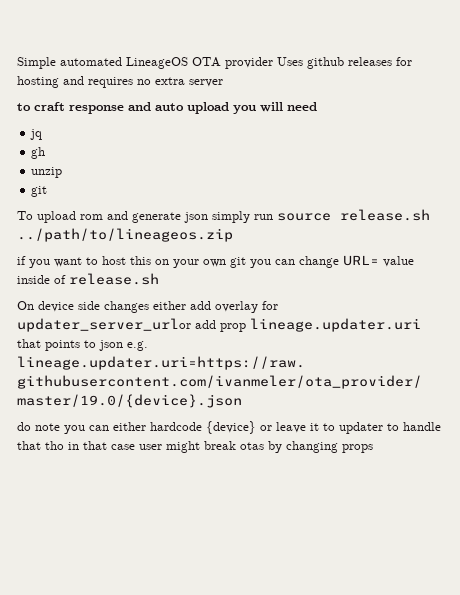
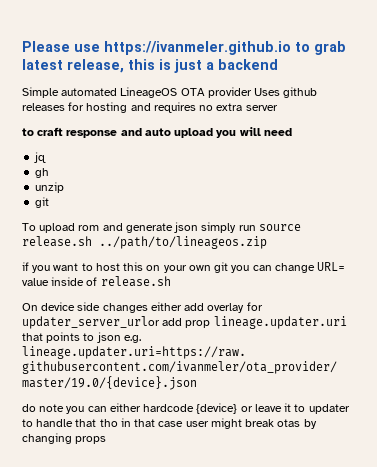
+ Please use https://ivanmeler.github.io to grab latest release, this is just a backend

